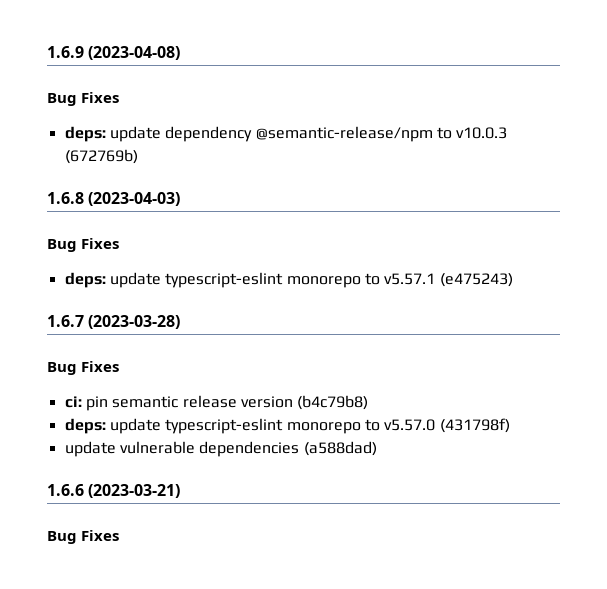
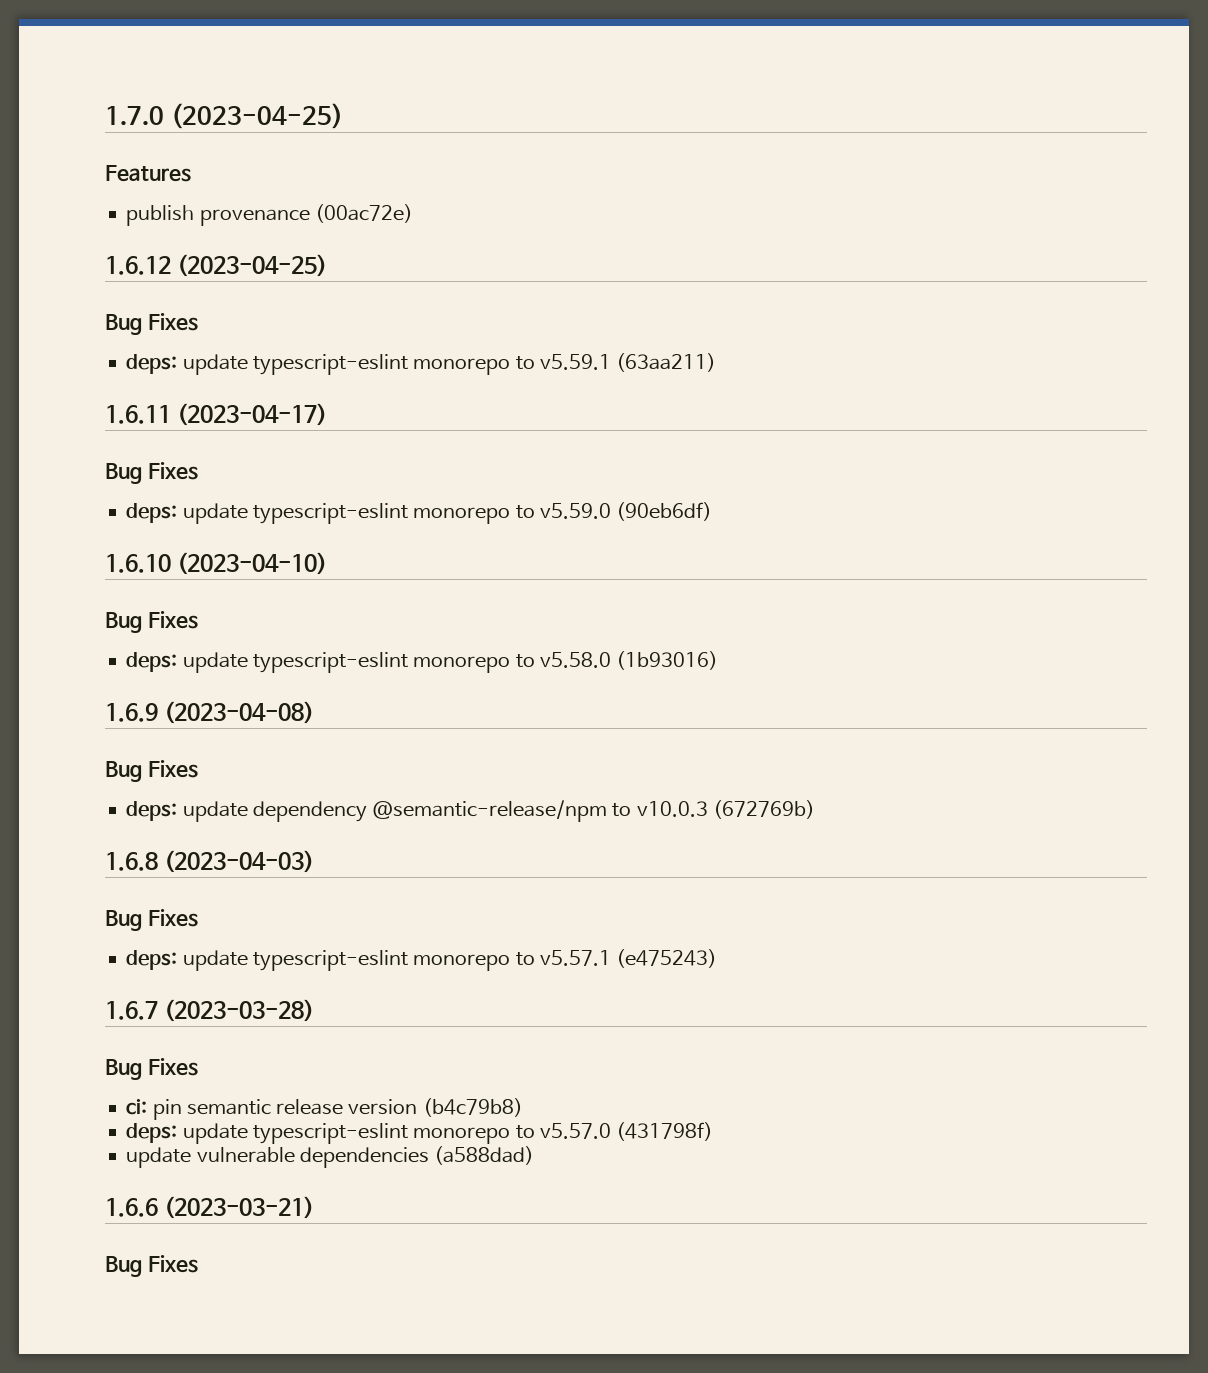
+ 1.7.0 (2023-04-25)
+ Features
+ publish provenance (00ac72e)
+ 1.6.12 (2023-04-25)
+ Bug Fixes
+ deps: update typescript-eslint monorepo to v5.59.1 (63aa211)
+ 1.6.11 (2023-04-17)
+ Bug Fixes
+ deps: update typescript-eslint monorepo to v5.59.0 (90eb6df)
+ 1.6.10 (2023-04-10)
+ Bug Fixes
+ deps: update typescript-eslint monorepo to v5.58.0 (1b93016)

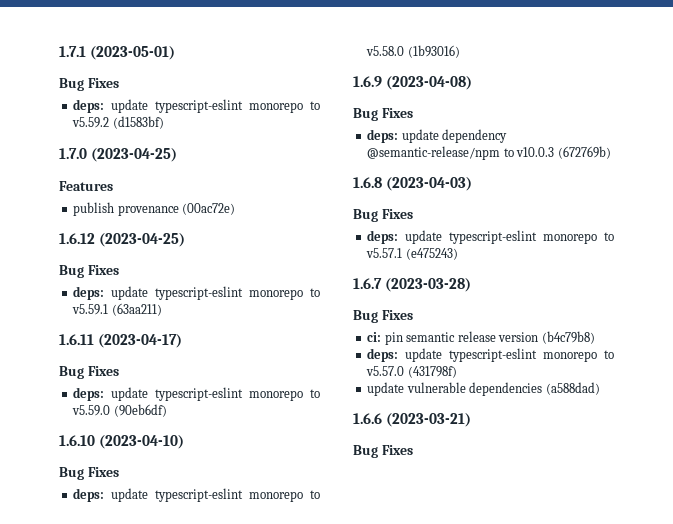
+ 1.7.1 (2023-05-01)
+ Bug Fixes
+ deps: update typescript-eslint monorepo to v5.59.2 (d1583bf)

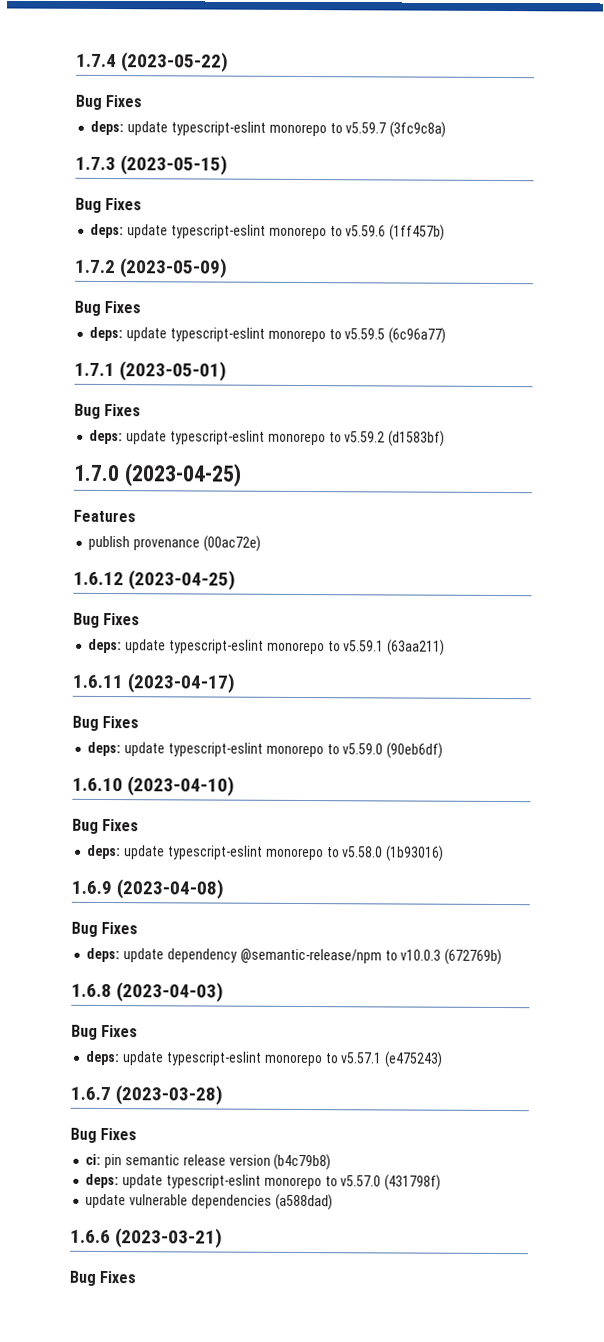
+ 1.7.4 (2023-05-22)
+ Bug Fixes
+ deps: update typescript-eslint monorepo to v5.59.7 (3fc9c8a)
+ 1.7.3 (2023-05-15)
+ Bug Fixes
+ deps: update typescript-eslint monorepo to v5.59.6 (1ff457b)
+ 1.7.2 (2023-05-09)
+ Bug Fixes
+ deps: update typescript-eslint monorepo to v5.59.5 (6c96a77)

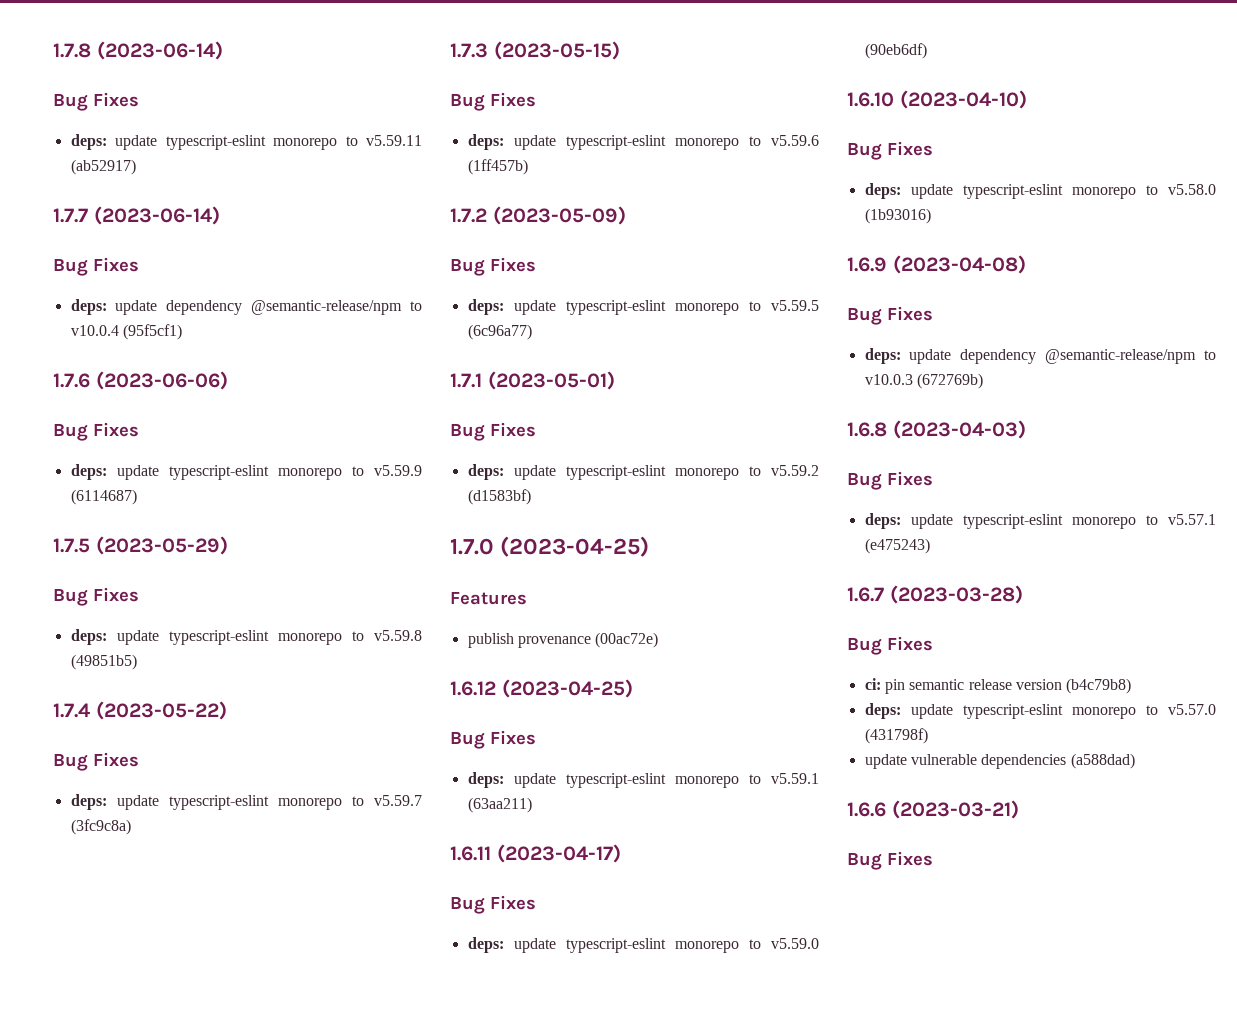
+ 1.7.8 (2023-06-14)
+ Bug Fixes
+ deps: update typescript-eslint monorepo to v5.59.11 (ab52917)
+ 1.7.7 (2023-06-14)
+ Bug Fixes
+ deps: update dependency @semantic-release/npm to v10.0.4 (95f5cf1)
+ 1.7.6 (2023-06-06)
+ Bug Fixes
+ deps: update typescript-eslint monorepo to v5.59.9 (6114687)
+ 1.7.5 (2023-05-29)
+ Bug Fixes
+ deps: update typescript-eslint monorepo to v5.59.8 (49851b5)

